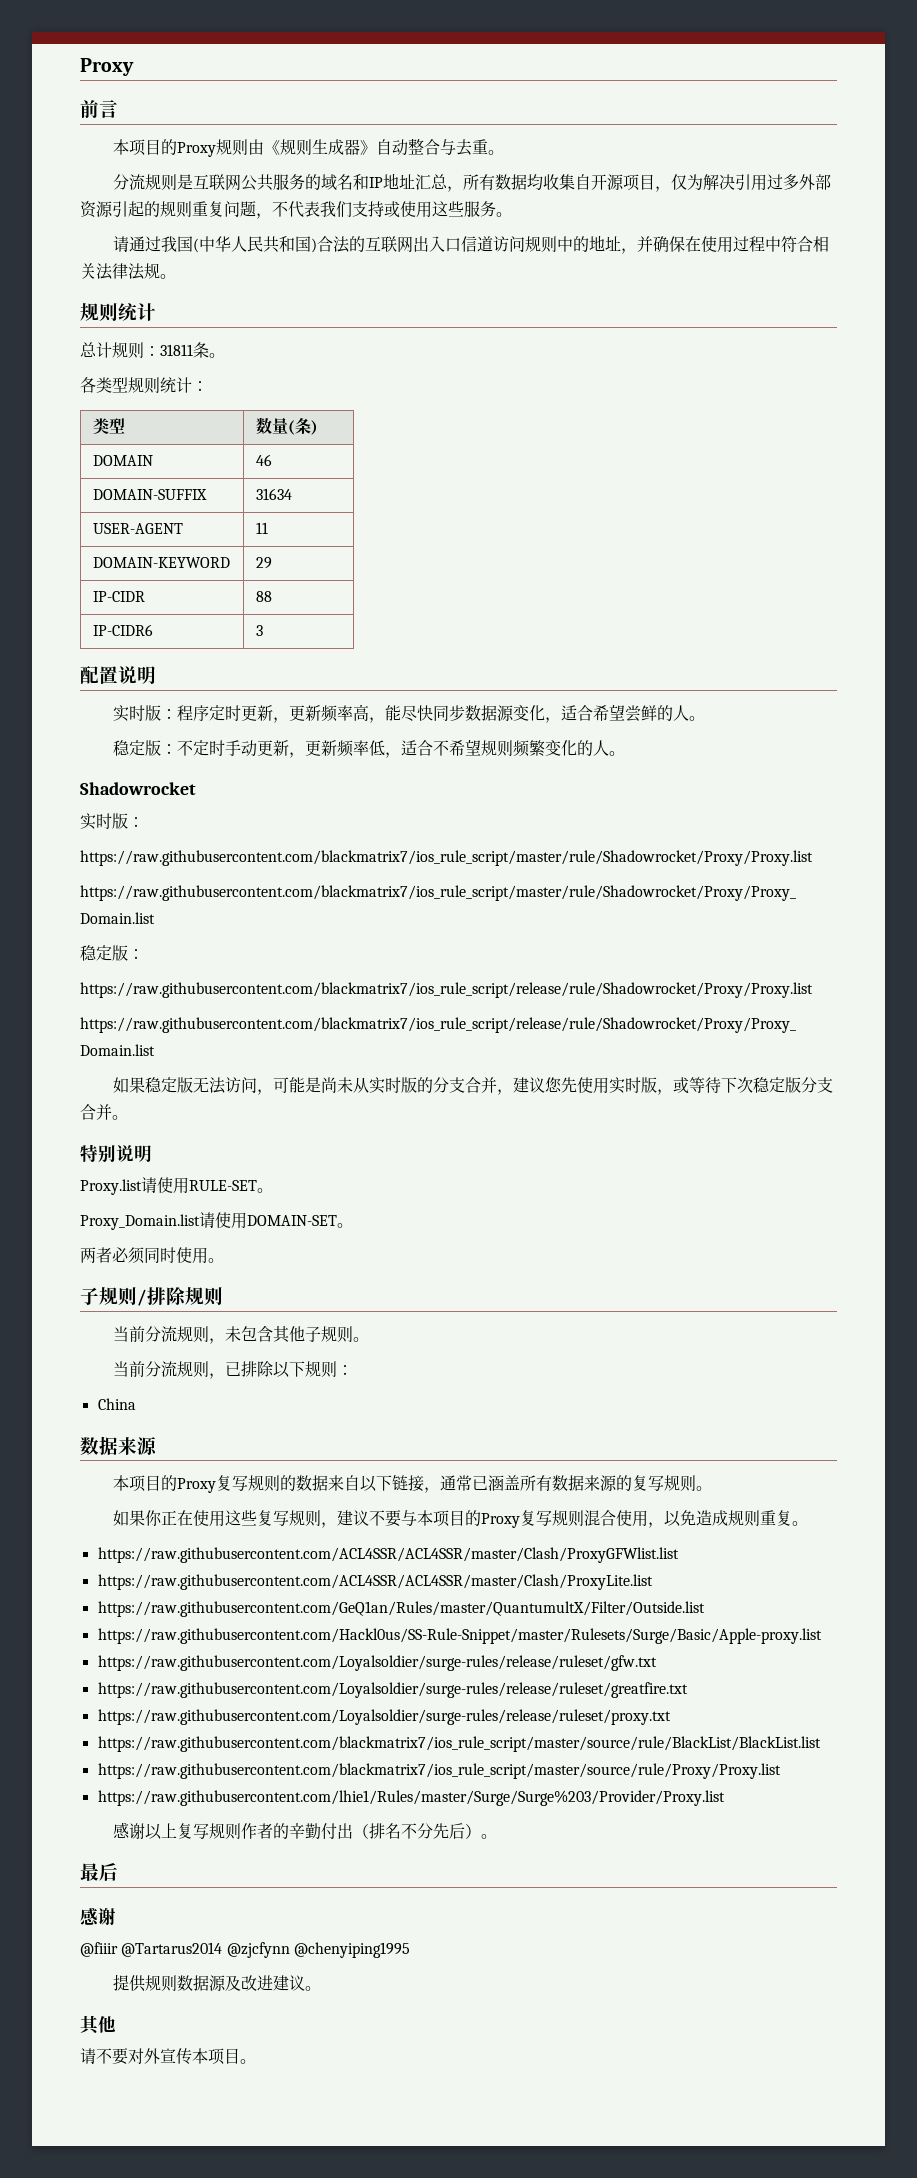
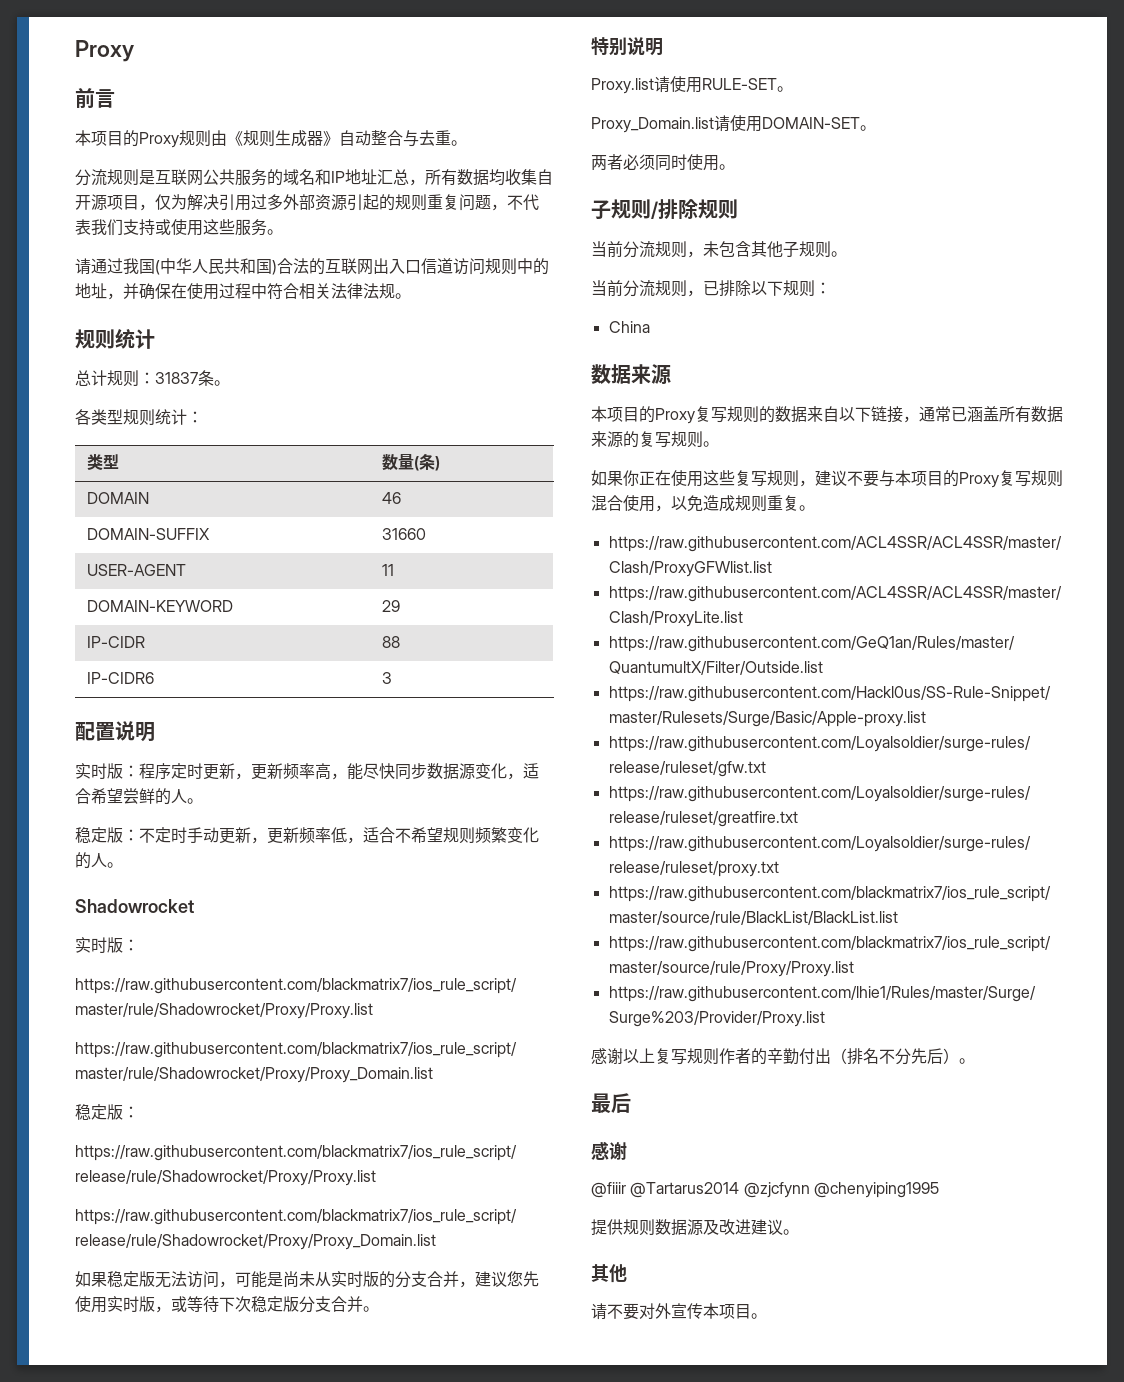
- 总计规则：31811条。
+ 总计规则：31837条。
- DOMAIN-SUFFIX | 31634
+ DOMAIN-SUFFIX | 31660

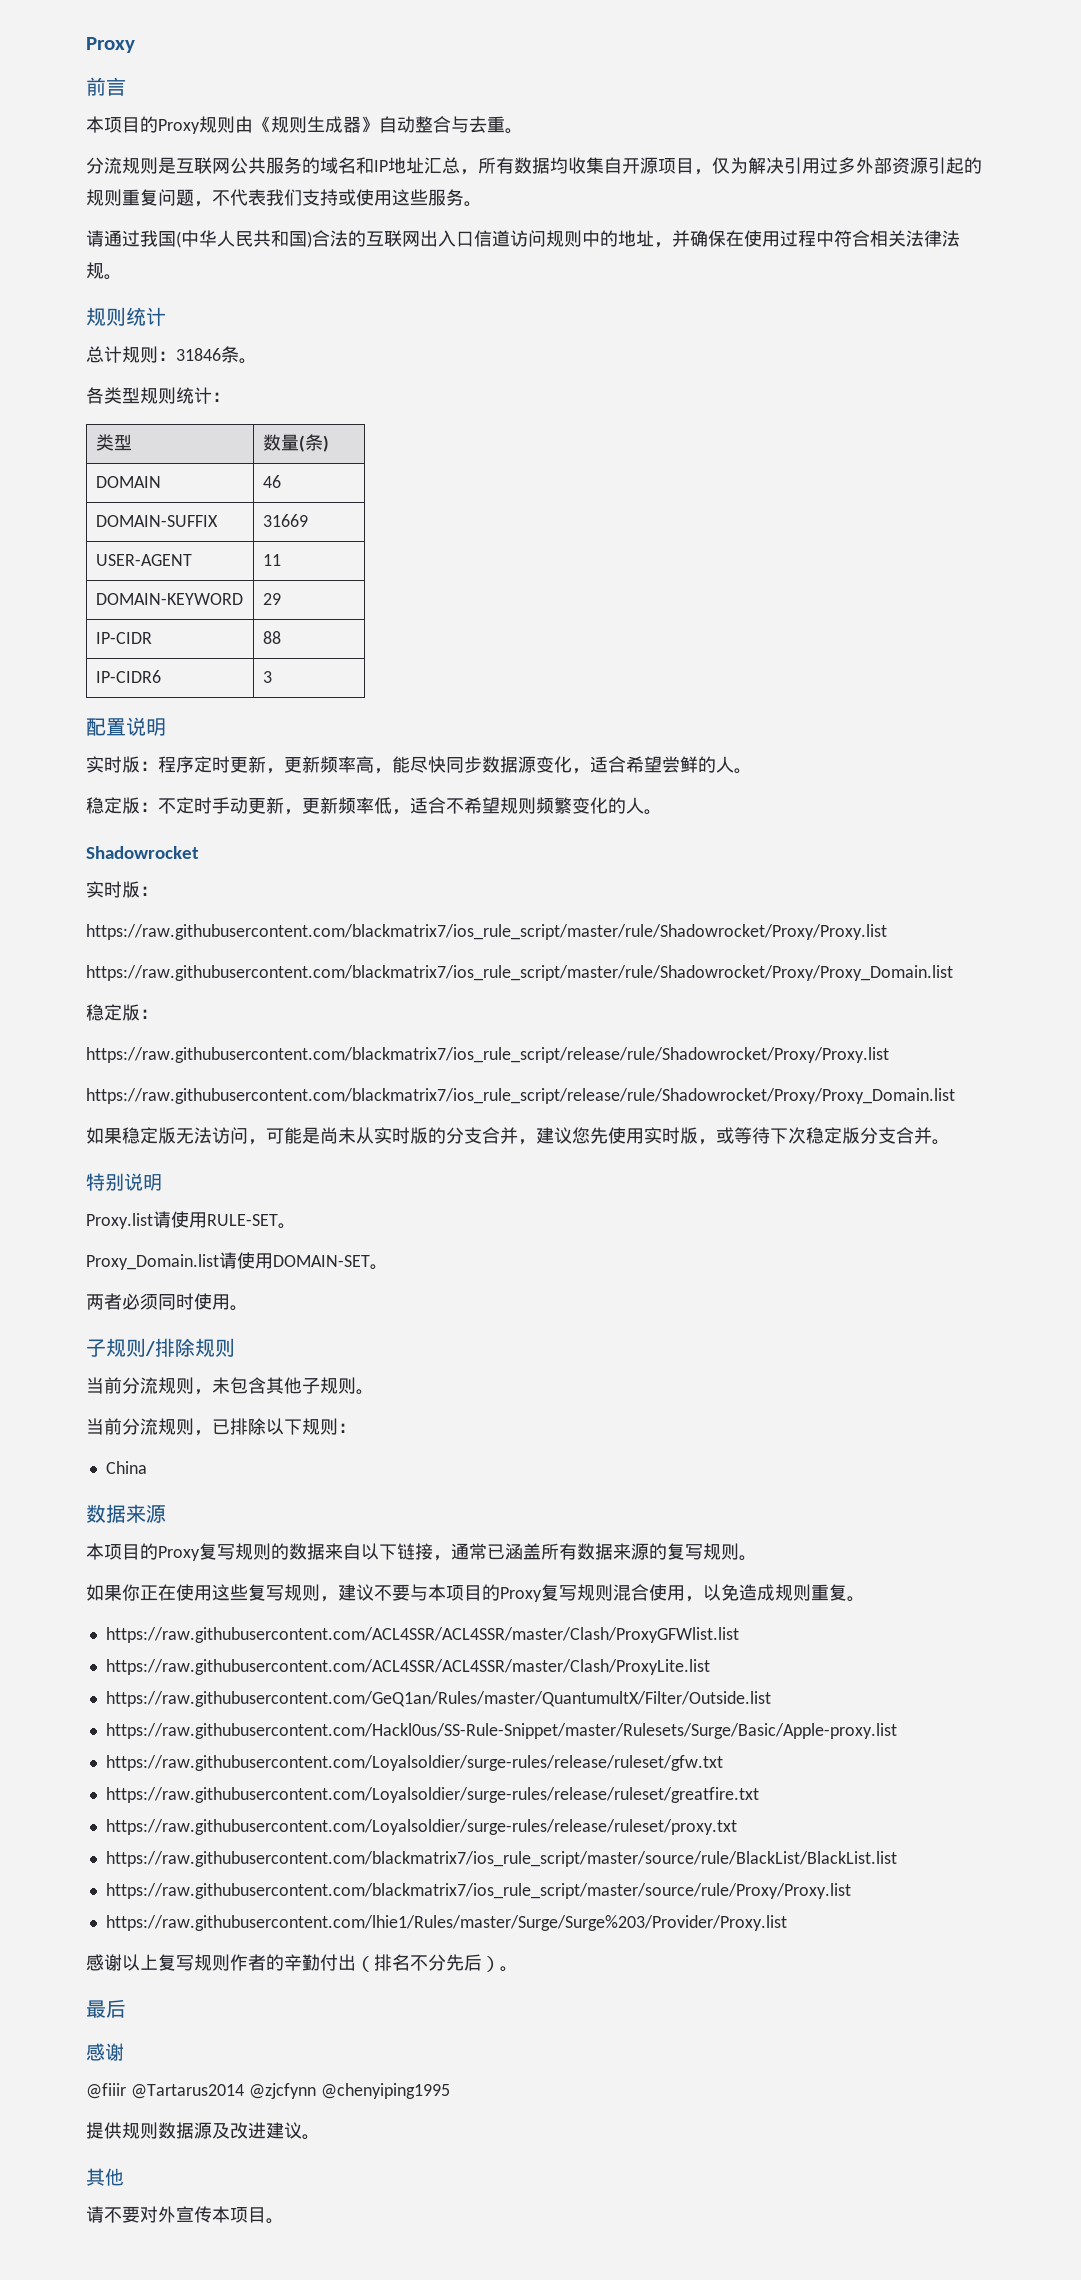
- 总计规则：31837条。
+ 总计规则：31846条。
- DOMAIN-SUFFIX | 31660
+ DOMAIN-SUFFIX | 31669

